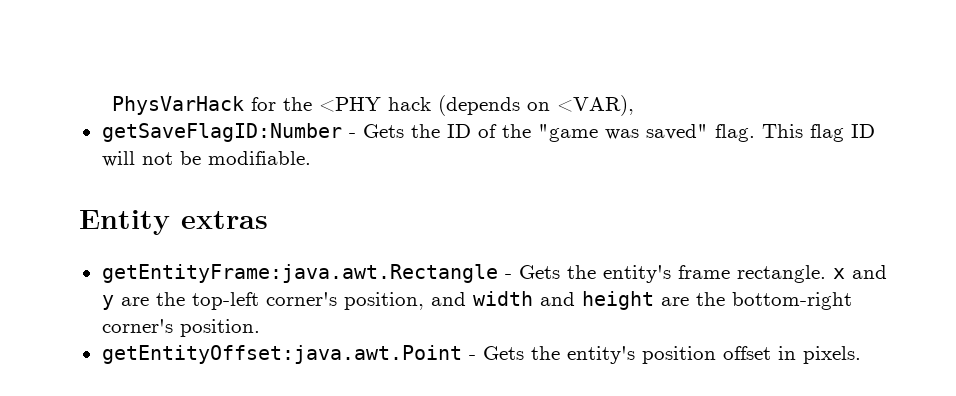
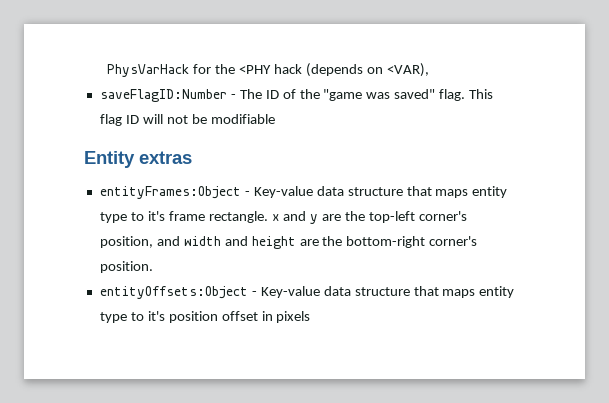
- getSaveFlagID:Number - Gets the ID of the "game was saved" flag.
+ saveFlagID:Number - The ID of the "game was saved" flag.
- This flag ID will not be modifiable.
+ This flag ID will not be modifiable
- getEntityFrame:java.awt.Rectangle - Gets the entity's frame rectangle. x and y are the top-left corner's position, and width and height are the bottom-right corner's position.
+ entityFrames:Object - Key-value data structure that maps entity type to it's frame rectangle. x and y are the top-left corner's position, and width and height are the bottom-right corner's position.
- getEntityOffset:java.awt.Point - Gets the entity's position offset in pixels.
+ entityOffsets:Object - Key-value data structure that maps entity type to it's position offset in pixels

